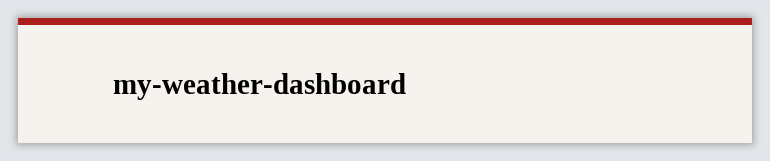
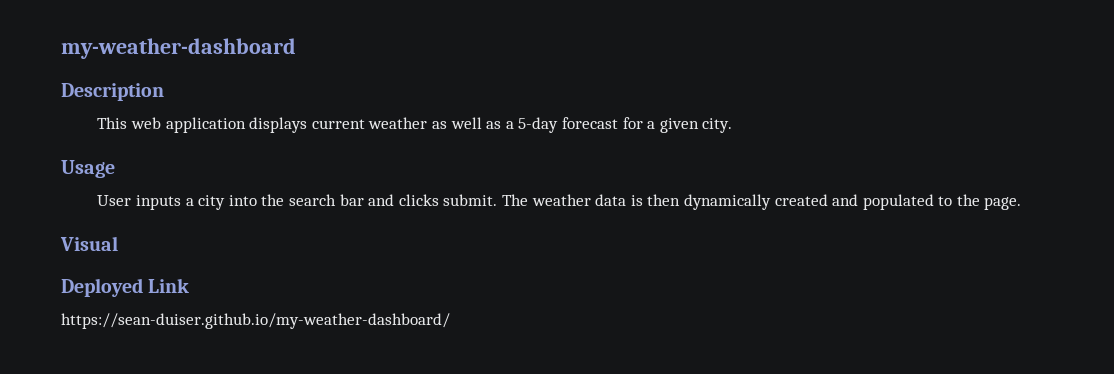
+ Description
+ This web application displays current weather as well as a 5-day forecast for a given city.
+ Usage
+ User inputs a city into the search bar and clicks submit. The weather data is then dynamically created and populated to the page.
+ Visual
+ Deployed Link
+ https://sean-duiser.github.io/my-weather-dashboard/

